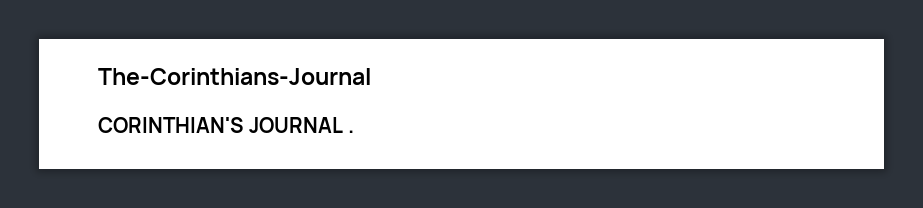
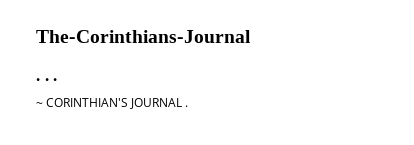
- CORINTHIAN'S JOURNAL .
+ . . .
+ ~ CORINTHIAN'S JOURNAL .

